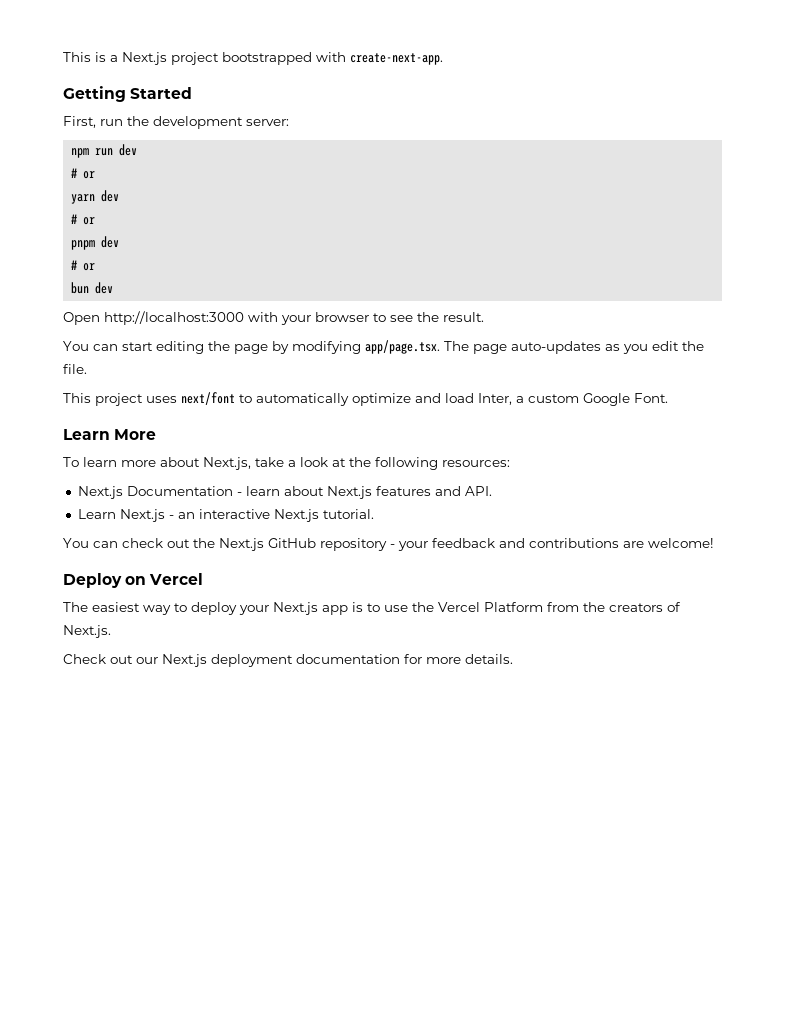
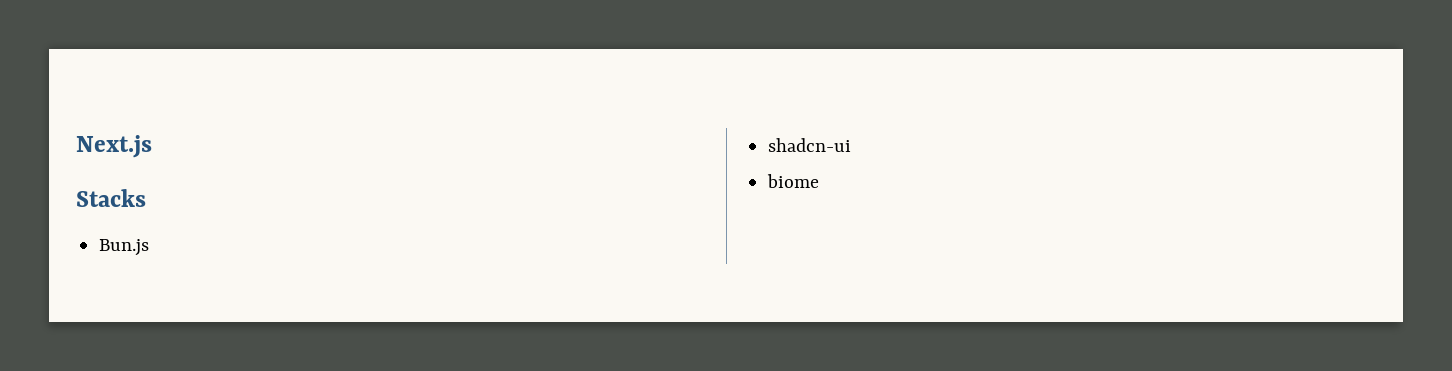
- This is a Next.js project bootstrapped with create-next-app.
- Getting Started
- First, run the development server:
- npm run dev
- # or
- yarn dev
- # or
- pnpm dev
- # or
- bun dev
- Open http://localhost:3000 with your browser to see the result.
- You can start editing the page by modifying app/page.tsx. The page auto-updates as you edit the file.
- This project uses next/font to automatically optimize and load Inter, a custom Google Font.
- Learn More
- To learn more about Next.js, take a look at the following resources:
- Next.js Documentation - learn about Next.js features and API.
- Learn Next.js - an interactive Next.js tutorial.
- You can check out the Next.js GitHub repository - your feedback and contributions are welcome!
- Deploy on Vercel
- The easiest way to deploy your Next.js app is to use the Vercel Platform from the creators of Next.js.
- Check out our Next.js deployment documentation for more details.
+ Next.js
+ Stacks
+ Bun.js
+ shadcn-ui
+ biome

